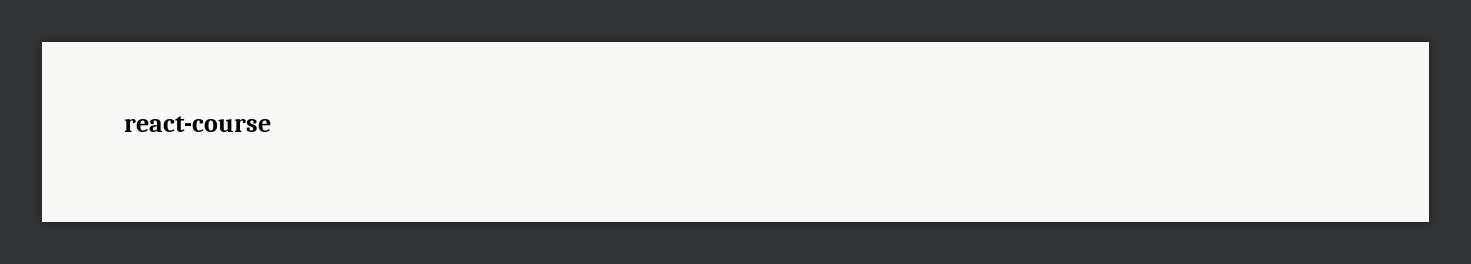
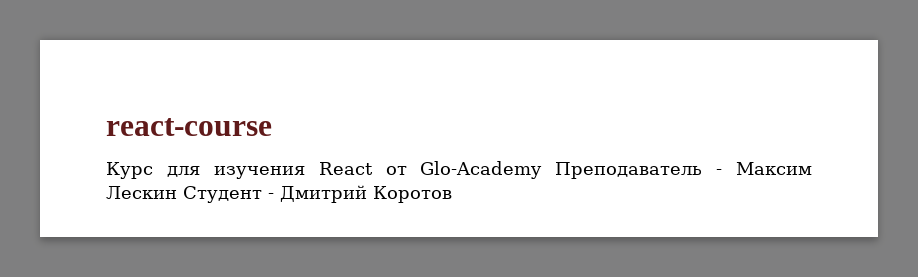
+ Курс для изучения React от Glo-Academy Преподаватель - Максим Лескин Студент - Дмитрий Коротов

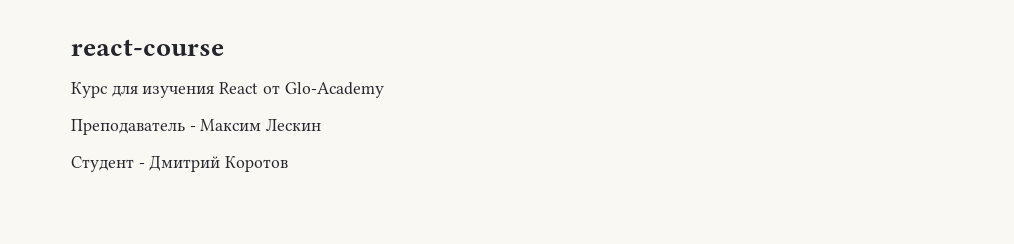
- Курс для изучения React от Glo-Academy Преподаватель - Максим Лескин Студент - Дмитрий Коротов
+ Курс для изучения React от Glo-Academy
+ Преподаватель - Максим Лескин
+ Студент - Дмитрий Коротов

